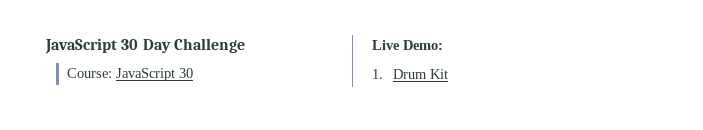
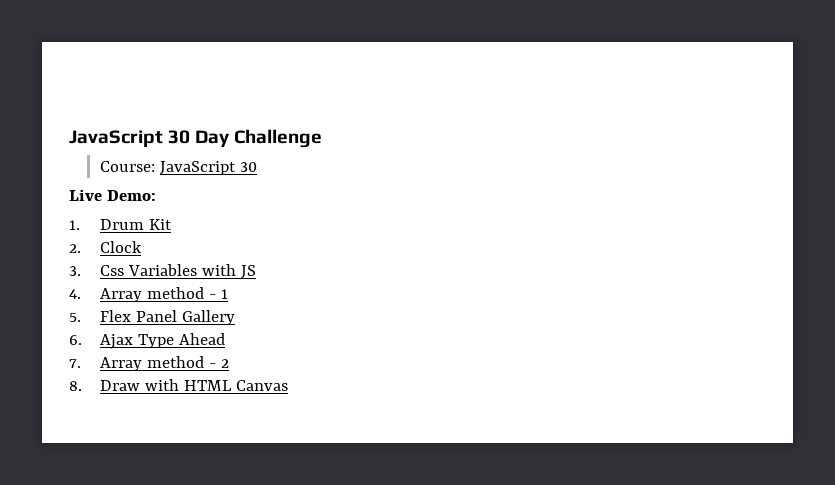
+ 2. Clock
+ 3. Css Variables with JS
+ 4. Array method - 1
+ 5. Flex Panel Gallery
+ 6. Ajax Type Ahead
+ 7. Array method - 2
+ 8. Draw with HTML Canvas

